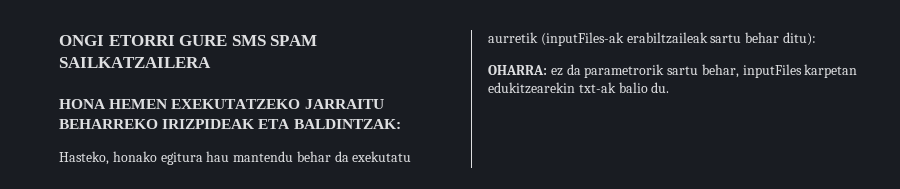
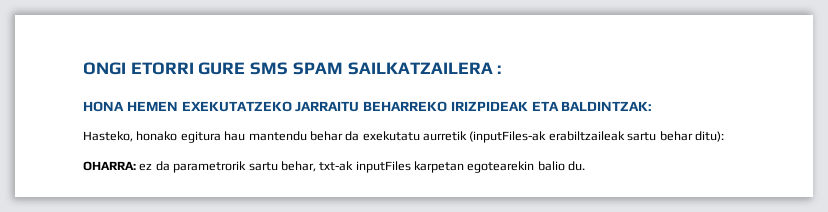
- ONGI ETORRI GURE SMS SPAM SAILKATZAILERA
+ ONGI ETORRI GURE SMS SPAM SAILKATZAILERA :
- OHARRA: ez da parametrorik sartu behar, inputFiles karpetan edukitzearekin txt-ak balio du.
+ OHARRA: ez da parametrorik sartu behar, txt-ak inputFiles karpetan egotearekin balio du.

